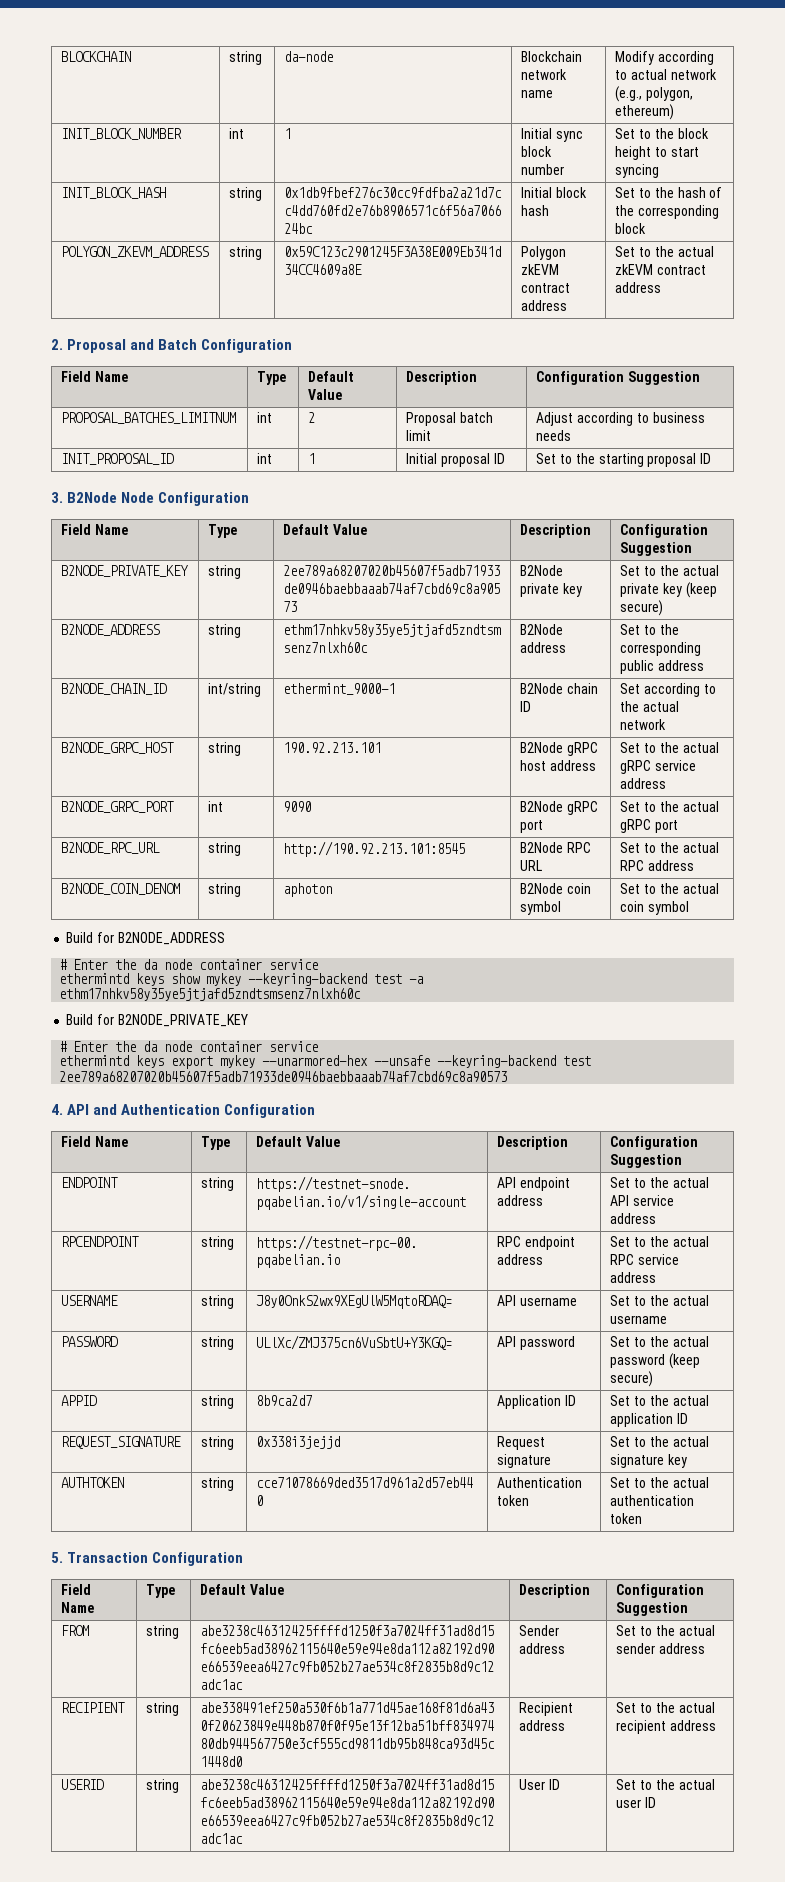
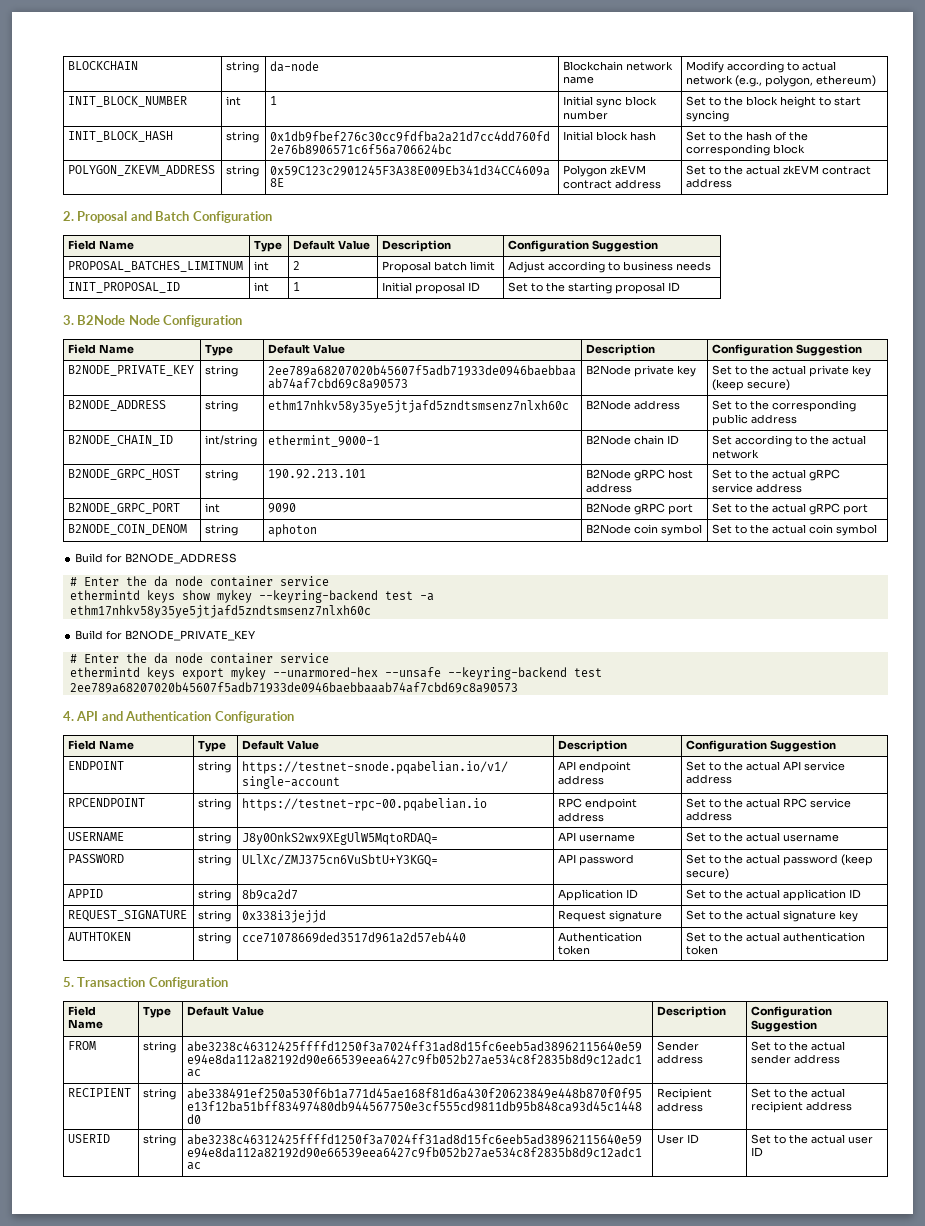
- B2NODE_RPC_URL | string | http://190.92.213.101:8545 | B2Node RPC URL | Set to the actual RPC address

